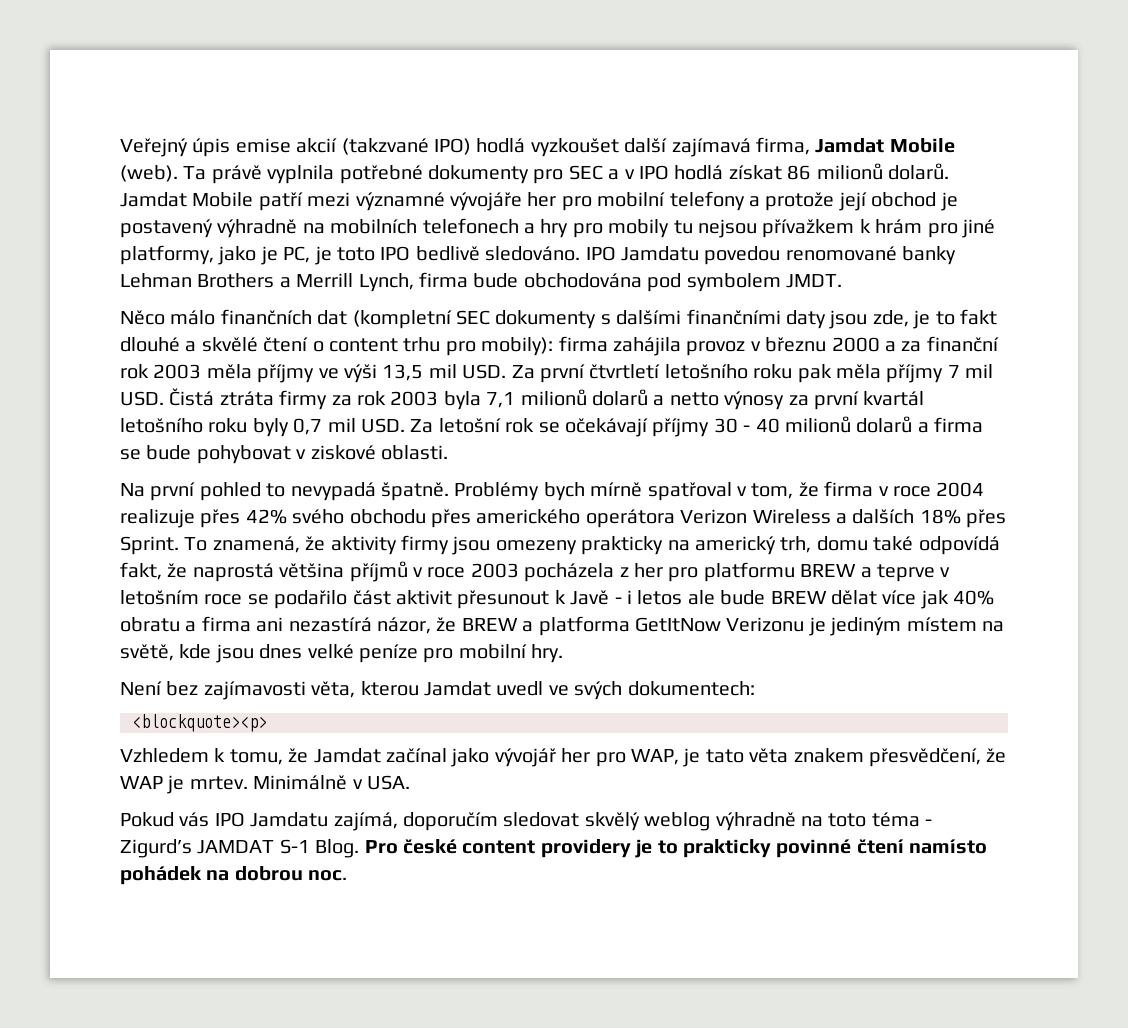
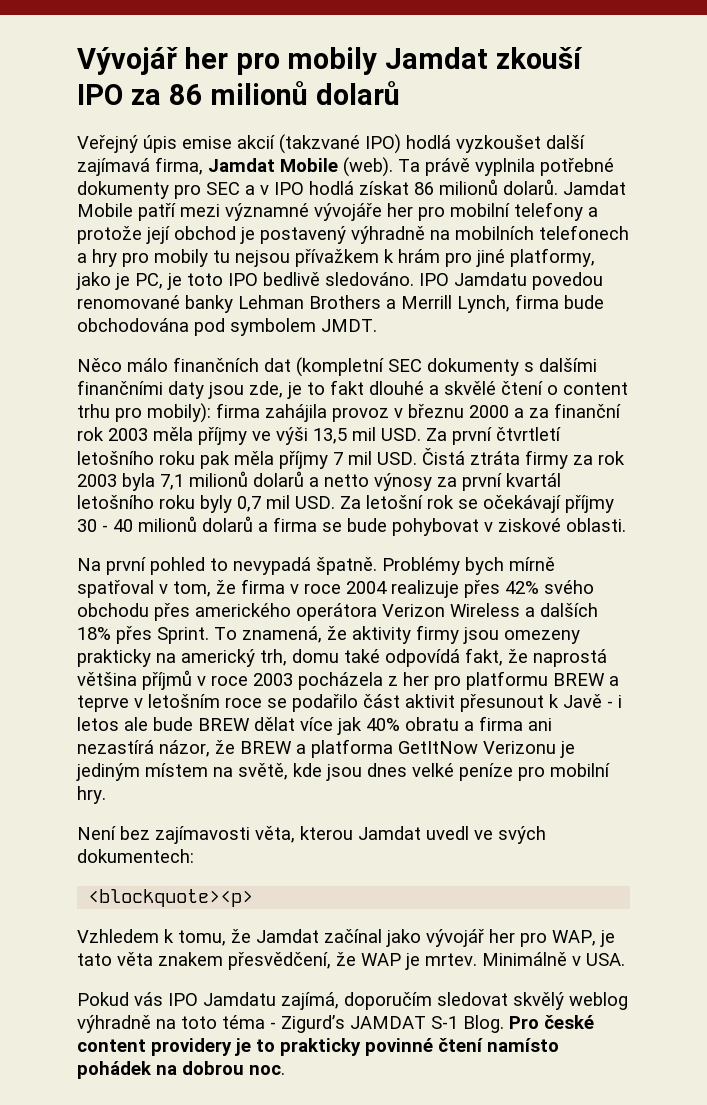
+ Vývojář her pro mobily Jamdat zkouší IPO za 86 milionů dolarů

